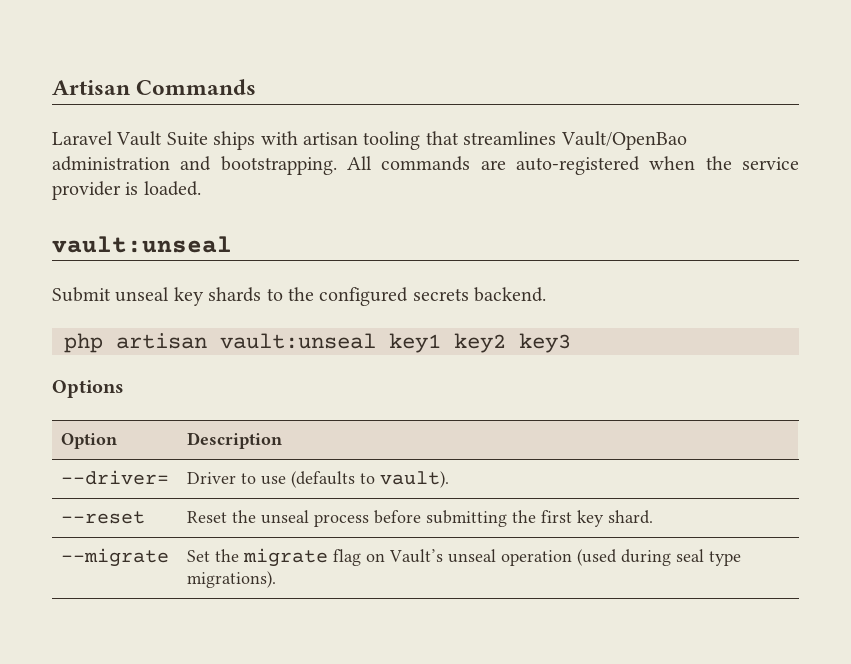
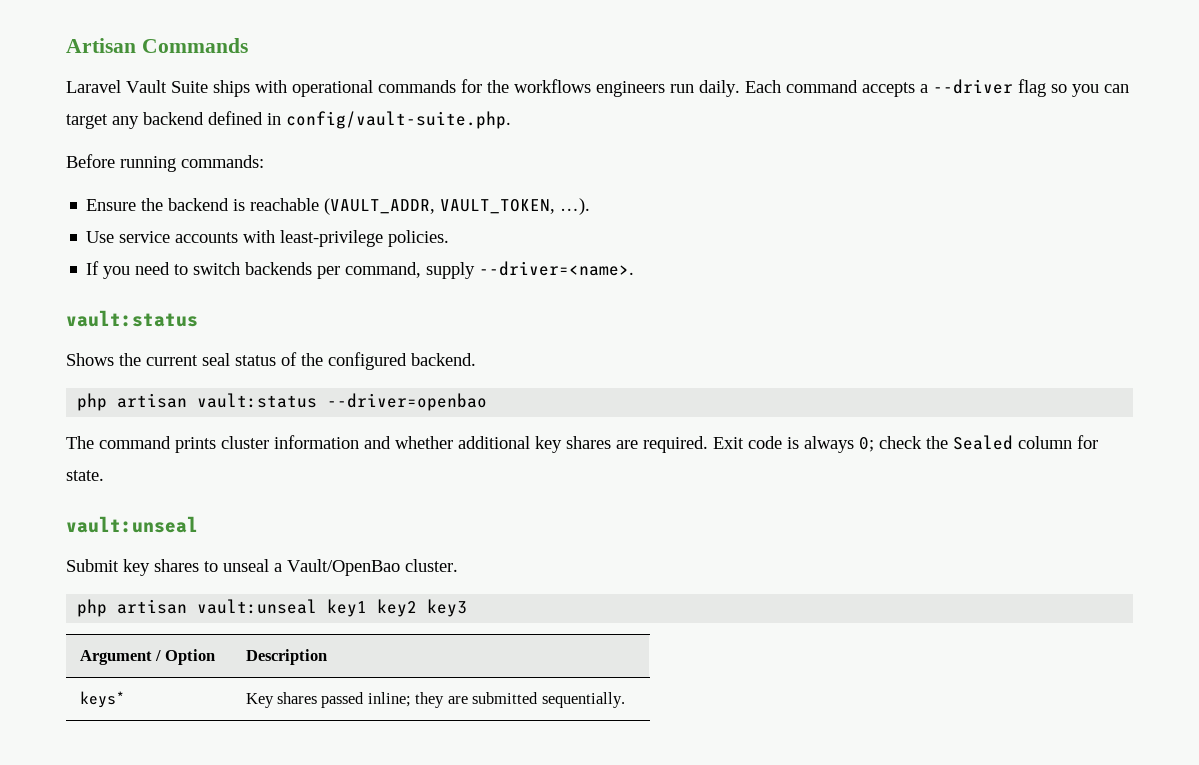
- Laravel Vault Suite ships with artisan tooling that streamlines Vault/OpenBao administration and bootstrapping. All commands are auto-registered when the service provider is loaded.
+ Laravel Vault Suite ships with operational commands for the workflows engineers run daily. Each command accepts a --driver flag so you can target any backend defined in config/vault-suite.php.
+ Before running commands:
+ Ensure the backend is reachable (VAULT_ADDR, VAULT_TOKEN, …).
+ Use service accounts with least-privilege policies.
+ If you need to switch backends per command, supply --driver=<name>.
+ vault:status
+ Shows the current seal status of the configured backend.
+ php artisan vault:status --driver=openbao
+ The command prints cluster information and whether additional key shares are required. Exit code is always 0; check the Sealed column for state.
  vault:unseal
- Submit unseal key shards to the configured secrets backend.
+ Submit key shares to unseal a Vault/OpenBao cluster.
- Options
- Option | Description
+ Argument / Option | Description
- --driver= | Driver to use (defaults to vault).
- --reset | Reset the unseal process before submitting the first key shard.
- --migrate | Set the migrate flag on Vault’s unseal operation (used during seal type migrations).
+ keys* | Key shares passed inline; they are submitted sequentially.

